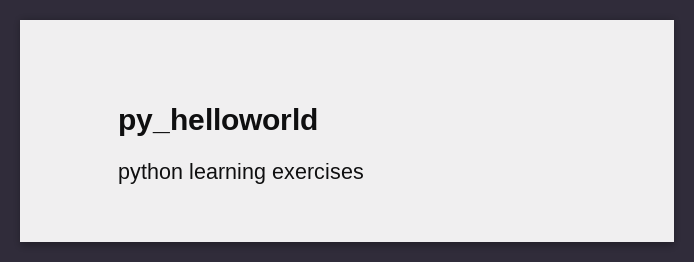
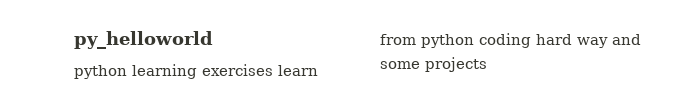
- python learning exercises
+ python learning exercises learn from python coding hard way and some projects

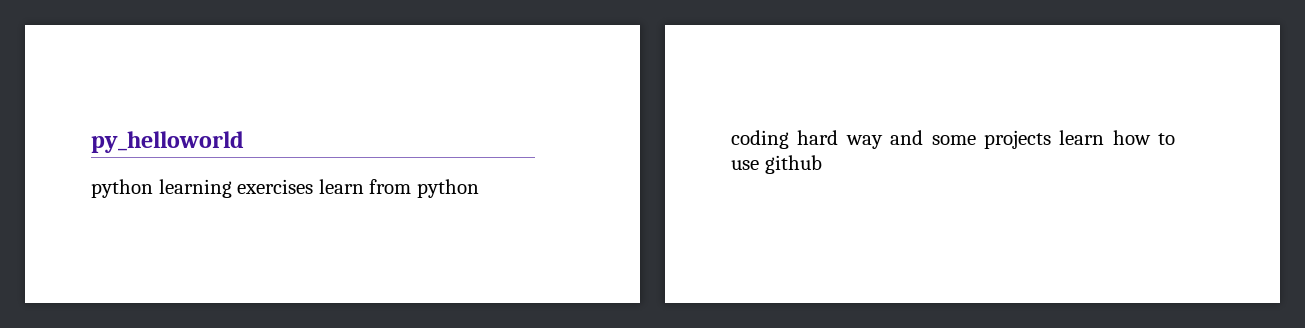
- python learning exercises learn from python coding hard way and some projects
+ python learning exercises learn from python coding hard way and some projects learn how to use github

